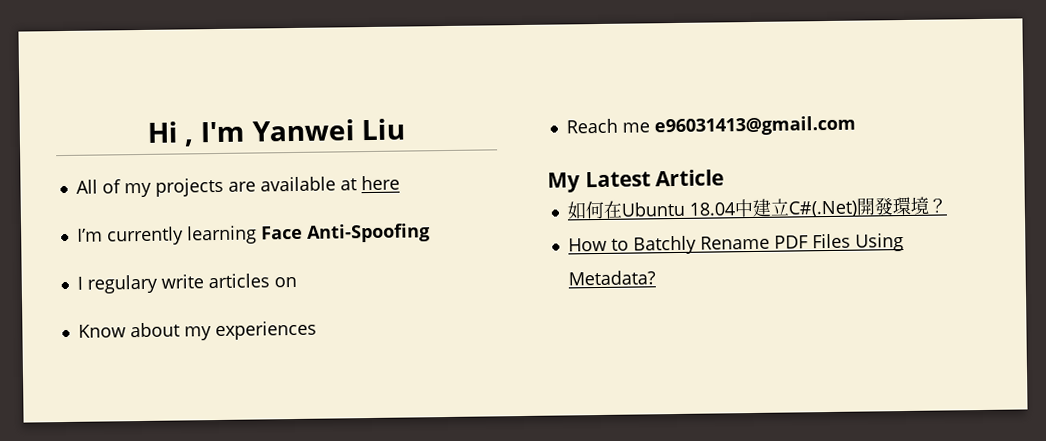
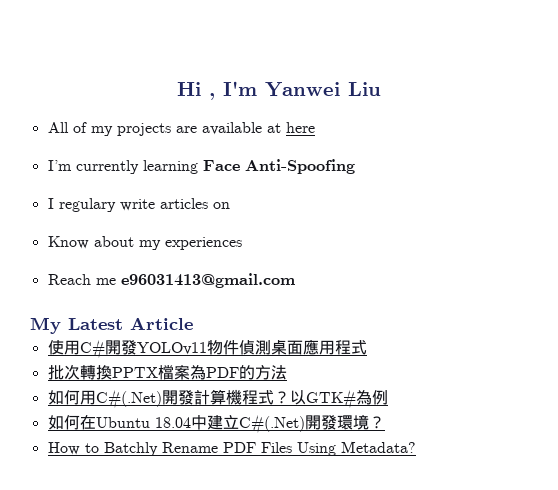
+ 使用C#開發YOLOv11物件偵測桌面應用程式
+ 批次轉換PPTX檔案為PDF的方法
+ 如何用C#(.Net)開發計算機程式？以GTK#為例

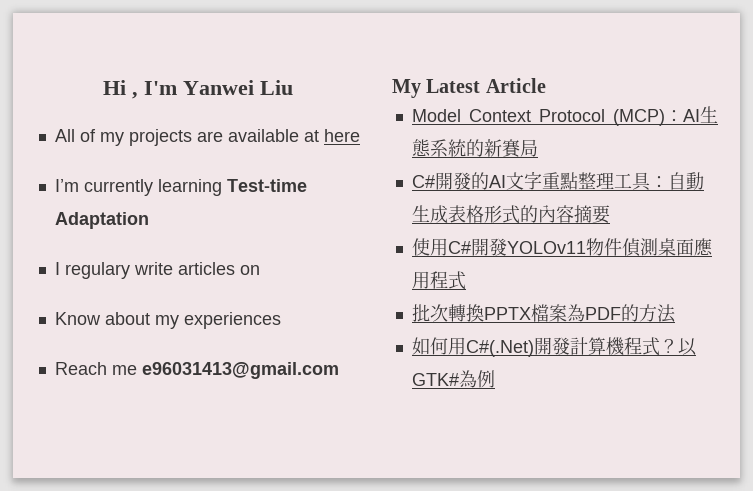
- I’m currently learning Face Anti-Spoofing
+ I’m currently learning Test-time Adaptation
+ Model Context Protocol (MCP)：AI生態系統的新賽局
+ C#開發的AI文字重點整理工具：自動生成表格形式的內容摘要
- 如何在Ubuntu 18.04中建立C#(.Net)開發環境？
- How to Batchly Rename PDF Files Using Metadata?

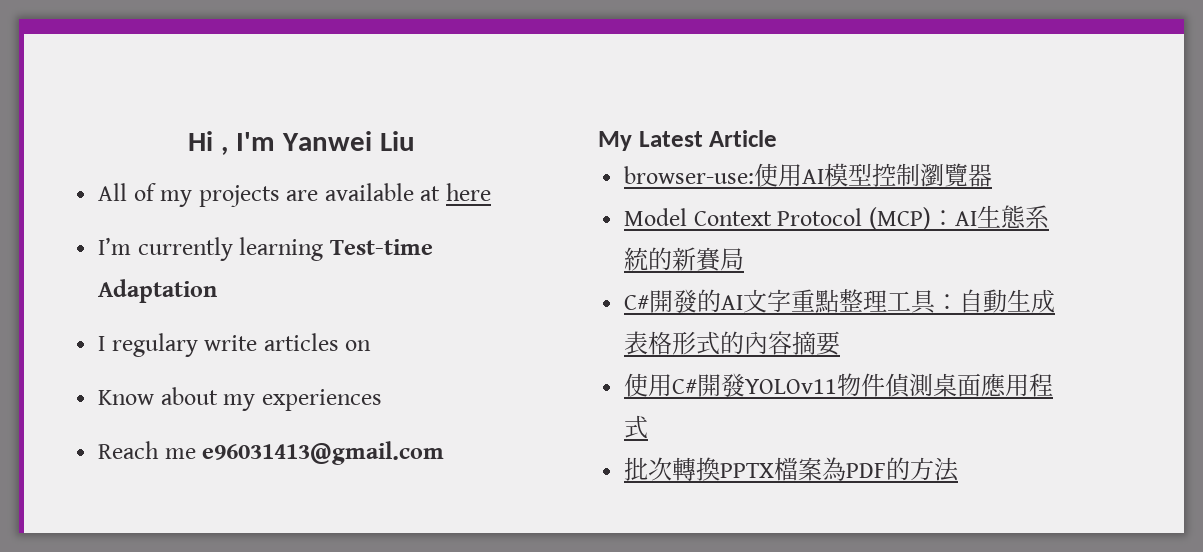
+ browser-use:使用AI模型控制瀏覽器
- 如何用C#(.Net)開發計算機程式？以GTK#為例

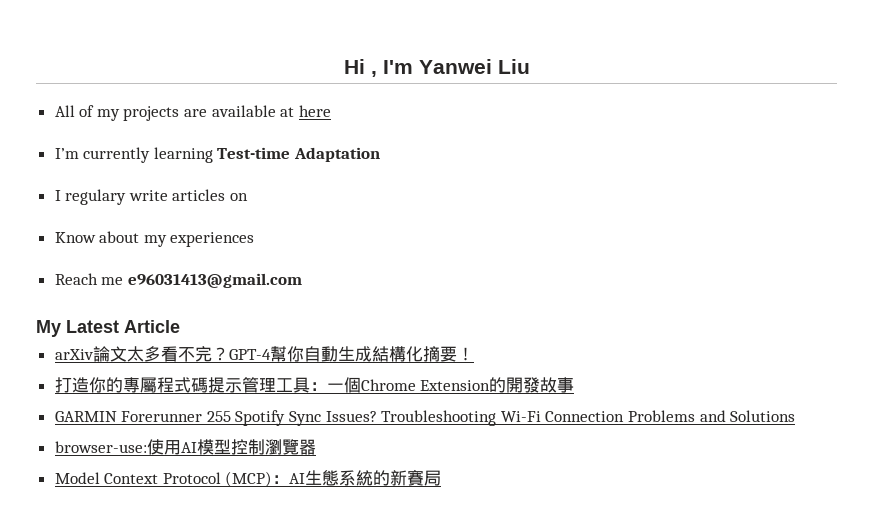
+ arXiv論文太多看不完？GPT-4幫你自動生成結構化摘要！
+ 打造你的專屬程式碼提示管理工具：一個Chrome Extension的開發故事
+ GARMIN Forerunner 255 Spotify Sync Issues? Troubleshooting Wi-Fi Connection Problems and Solutions
- C#開發的AI文字重點整理工具：自動生成表格形式的內容摘要
- 使用C#開發YOLOv11物件偵測桌面應用程式
- 批次轉換PPTX檔案為PDF的方法

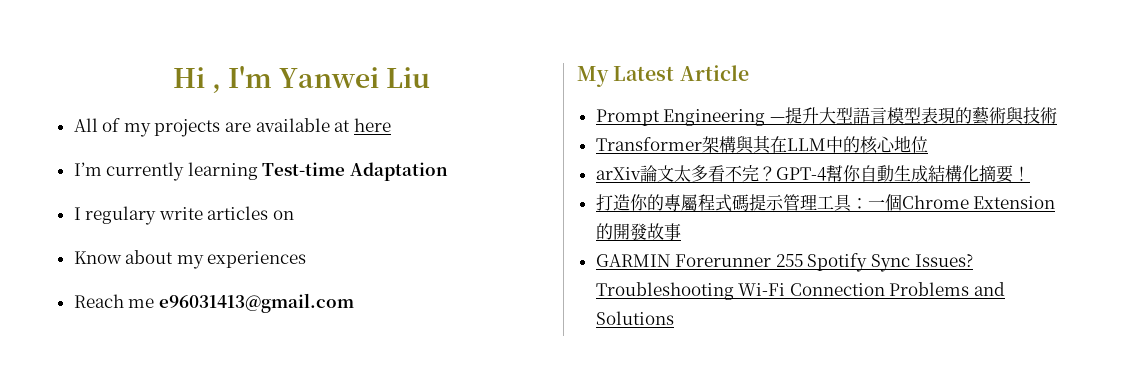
+ Prompt Engineering —提升大型語言模型表現的藝術與技術
+ Transformer架構與其在LLM中的核心地位
- browser-use:使用AI模型控制瀏覽器
- Model Context Protocol (MCP)：AI生態系統的新賽局

